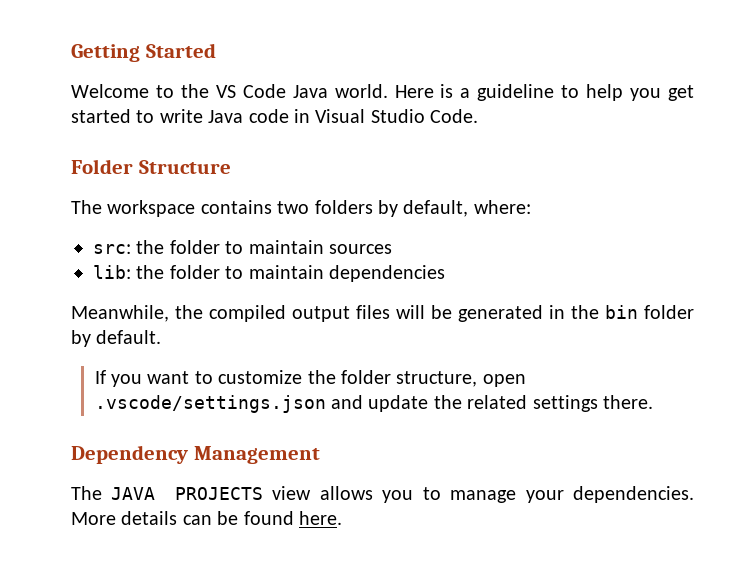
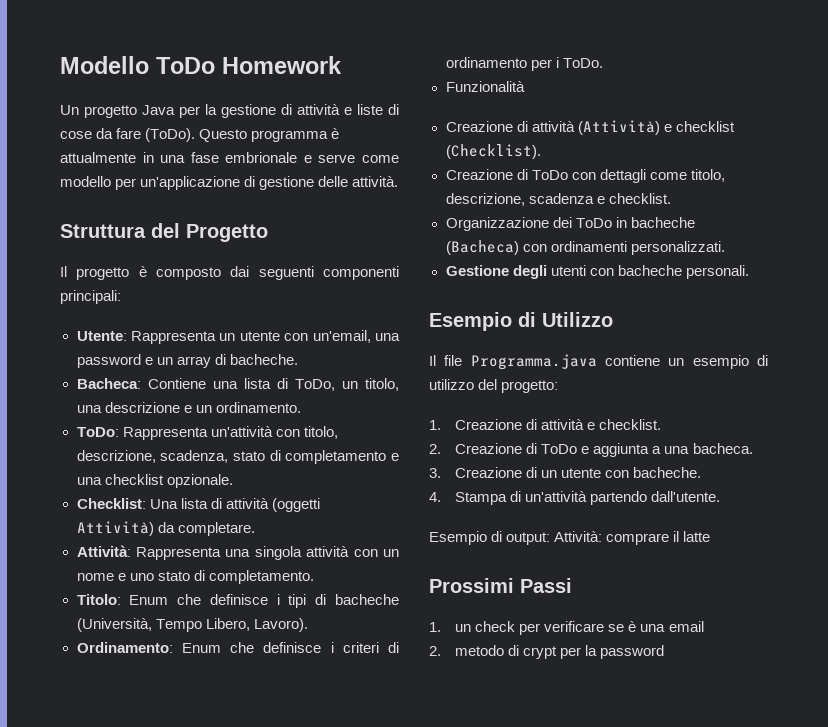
- Getting Started
- Welcome to the VS Code Java world. Here is a guideline to help you get started to write Java code in Visual Studio Code.
- Folder Structure
- The workspace contains two folders by default, where:
- src: the folder to maintain sources
- lib: the folder to maintain dependencies
- Meanwhile, the compiled output files will be generated in the bin folder by default.
- If you want to customize the folder structure, open .vscode/settings.json and update the related settings there.
- Dependency Management
- The JAVA PROJECTS view allows you to manage your dependencies. More details can be found here.
+ Modello ToDo Homework
+ Un progetto Java per la gestione di attività e liste di cose da fare (ToDo). Questo programma è attualmente in una fase embrionale e serve come modello per un'applicazione di gestione delle attività.
+ Struttura del Progetto
+ Il progetto è composto dai seguenti componenti principali:
+ Utente: Rappresenta un utente con un'email, una password e un array di bacheche.
+ Bacheca: Contiene una lista di ToDo, un titolo, una descrizione e un ordinamento.
+ ToDo: Rappresenta un'attività con titolo, descrizione, scadenza, stato di completamento e una checklist opzionale.
+ Checklist: Una lista di attività (oggetti Attività) da completare.
+ Attività: Rappresenta una singola attività con un nome e uno stato di completamento.
+ Titolo: Enum che definisce i tipi di bacheche (Università, Tempo Libero, Lavoro).
+ Ordinamento: Enum che definisce i criteri di ordinamento per i ToDo.
+ Funzionalità
+ Creazione di attività (Attività) e checklist (Checklist).
+ Creazione di ToDo con dettagli come titolo, descrizione, scadenza e checklist.
+ Organizzazione dei ToDo in bacheche (Bacheca) con ordinamenti personalizzati.
+ Gestione degli utenti con bacheche personali.
+ Esempio di Utilizzo
+ Il file Programma.java contiene un esempio di utilizzo del progetto:
+ 1. Creazione di attività e checklist.
+ 2. Creazione di ToDo e aggiunta a una bacheca.
+ 3. Creazione di un utente con bacheche.
+ 4. Stampa di un'attività partendo dall'utente.
+ Esempio di output: Attività: comprare il latte
+ Prossimi Passi
+ 1. un check per verificare se è una email
+ 2. metodo di crypt per la password

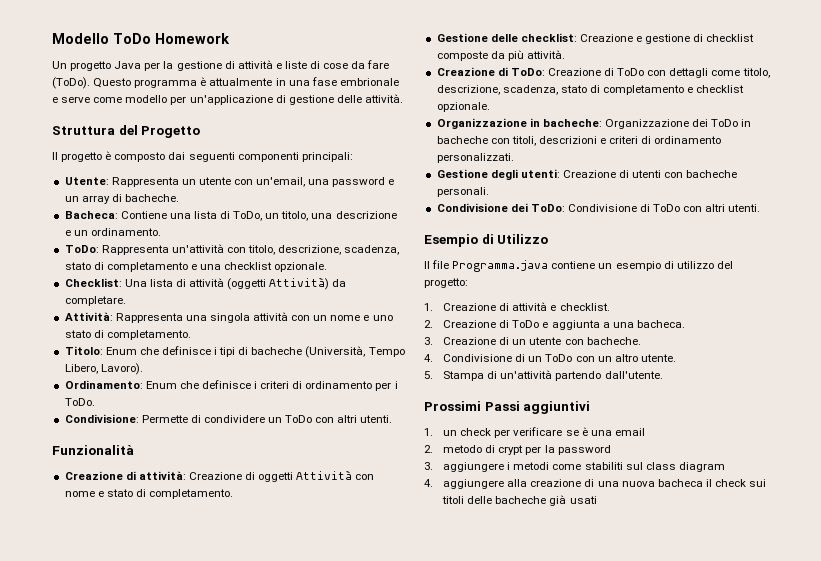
+ Condivisione: Permette di condividere un ToDo con altri utenti.
  Funzionalità
- Creazione di attività (Attività) e checklist (Checklist).
- Creazione di ToDo con dettagli come titolo, descrizione, scadenza e checklist.
- Organizzazione dei ToDo in bacheche (Bacheca) con ordinamenti personalizzati.
+ Creazione di attività: Creazione di oggetti Attività con nome e stato di completamento.
+ Gestione delle checklist: Creazione e gestione di checklist composte da più attività.
+ Creazione di ToDo: Creazione di ToDo con dettagli come titolo, descrizione, scadenza, stato di completamento e checklist opzionale.
+ Organizzazione in bacheche: Organizzazione dei ToDo in bacheche con titoli, descrizioni e criteri di ordinamento personalizzati.
- Gestione degli utenti con bacheche personali.
+ Gestione degli utenti: Creazione di utenti con bacheche personali.
+ Condivisione dei ToDo: Condivisione di ToDo con altri utenti.
- 4. Stampa di un'attività partendo dall'utente.
+ 4. Condivisione di un ToDo con un altro utente.
+ 5. Stampa di un'attività partendo dall'utente.
- Esempio di output: Attività: comprare il latte
- Prossimi Passi
+ Prossimi Passi aggiuntivi
+ 3. aggiungere i metodi come stabiliti sul class diagram
+ 4. aggiungere alla creazione di una nuova bacheca il check sui titoli delle bacheche già usati

